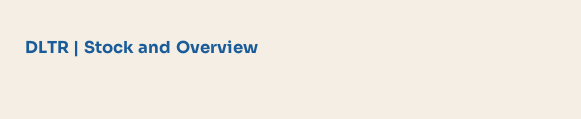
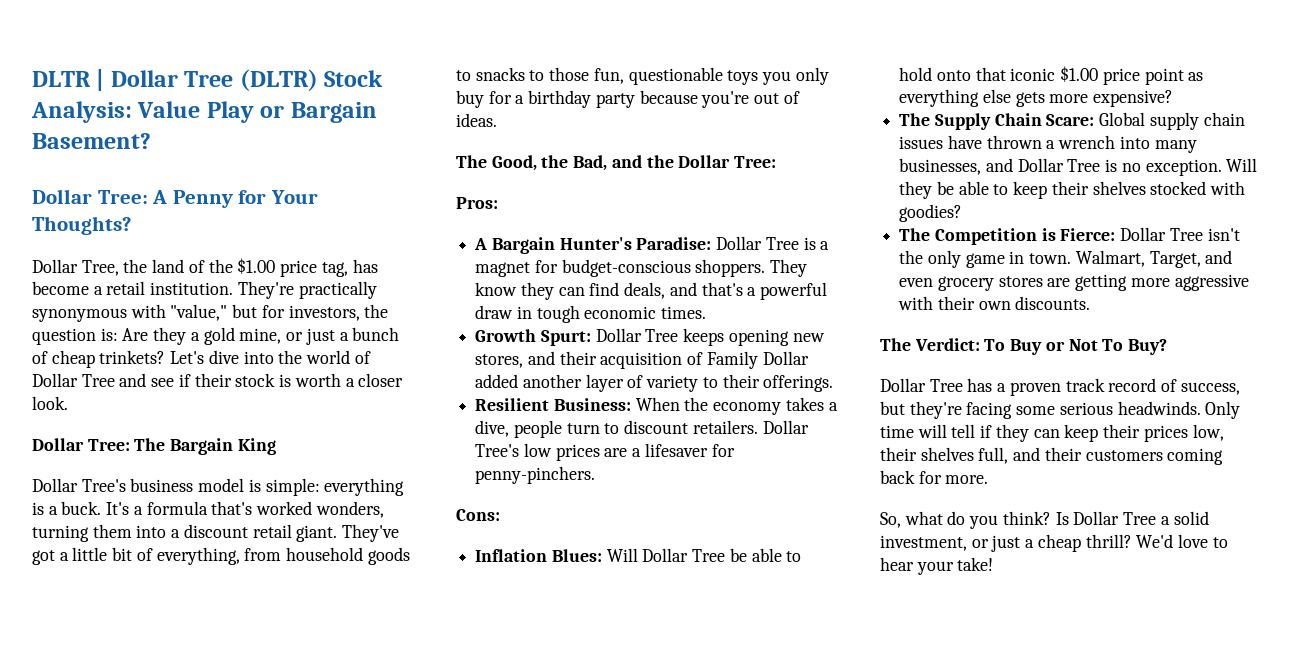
- DLTR | Stock and Overview
+ DLTR | Dollar Tree (DLTR) Stock Analysis: Value Play or Bargain Basement?
+ Dollar Tree: A Penny for Your Thoughts?
+ Dollar Tree, the land of the $1.00 price tag, has become a retail institution. They're practically synonymous with "value," but for investors, the question is: Are they a gold mine, or just a bunch of cheap trinkets? Let's dive into the world of Dollar Tree and see if their stock is worth a closer look.
+ Dollar Tree: The Bargain King
+ Dollar Tree's business model is simple: everything is a buck. It's a formula that's worked wonders, turning them into a discount retail giant. They've got a little bit of everything, from household goods to snacks to those fun, questionable toys you only buy for a birthday party because you're out of ideas.
+ The Good, the Bad, and the Dollar Tree:
+ Pros:
+ A Bargain Hunter's Paradise: Dollar Tree is a magnet for budget-conscious shoppers. They know they can find deals, and that's a powerful draw in tough economic times.
+ Growth Spurt: Dollar Tree keeps opening new stores, and their acquisition of Family Dollar added another layer of variety to their offerings.
+ Resilient Business: When the economy takes a dive, people turn to discount retailers. Dollar Tree's low prices are a lifesaver for penny-pinchers.
+ Cons:
+ Inflation Blues: Will Dollar Tree be able to hold onto that iconic $1.00 price point as everything else gets more expensive?
+ The Supply Chain Scare: Global supply chain issues have thrown a wrench into many businesses, and Dollar Tree is no exception. Will they be able to keep their shelves stocked with goodies?
+ The Competition is Fierce: Dollar Tree isn't the only game in town. Walmart, Target, and even grocery stores are getting more aggressive with their own discounts.
+ The Verdict: To Buy or Not To Buy?
+ Dollar Tree has a proven track record of success, but they're facing some serious headwinds. Only time will tell if they can keep their prices low, their shelves full, and their customers coming back for more.
+ So, what do you think? Is Dollar Tree a solid investment, or just a cheap thrill? We'd love to hear your take!

